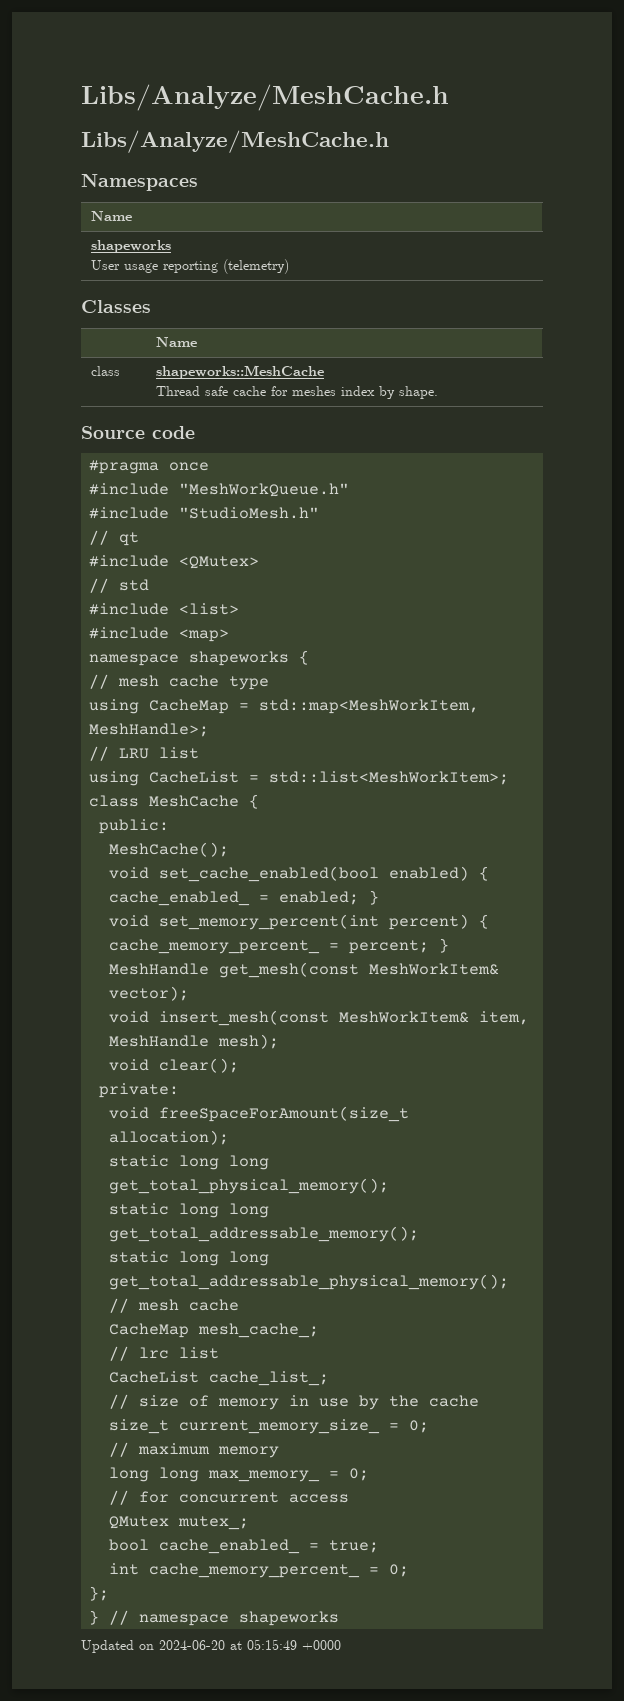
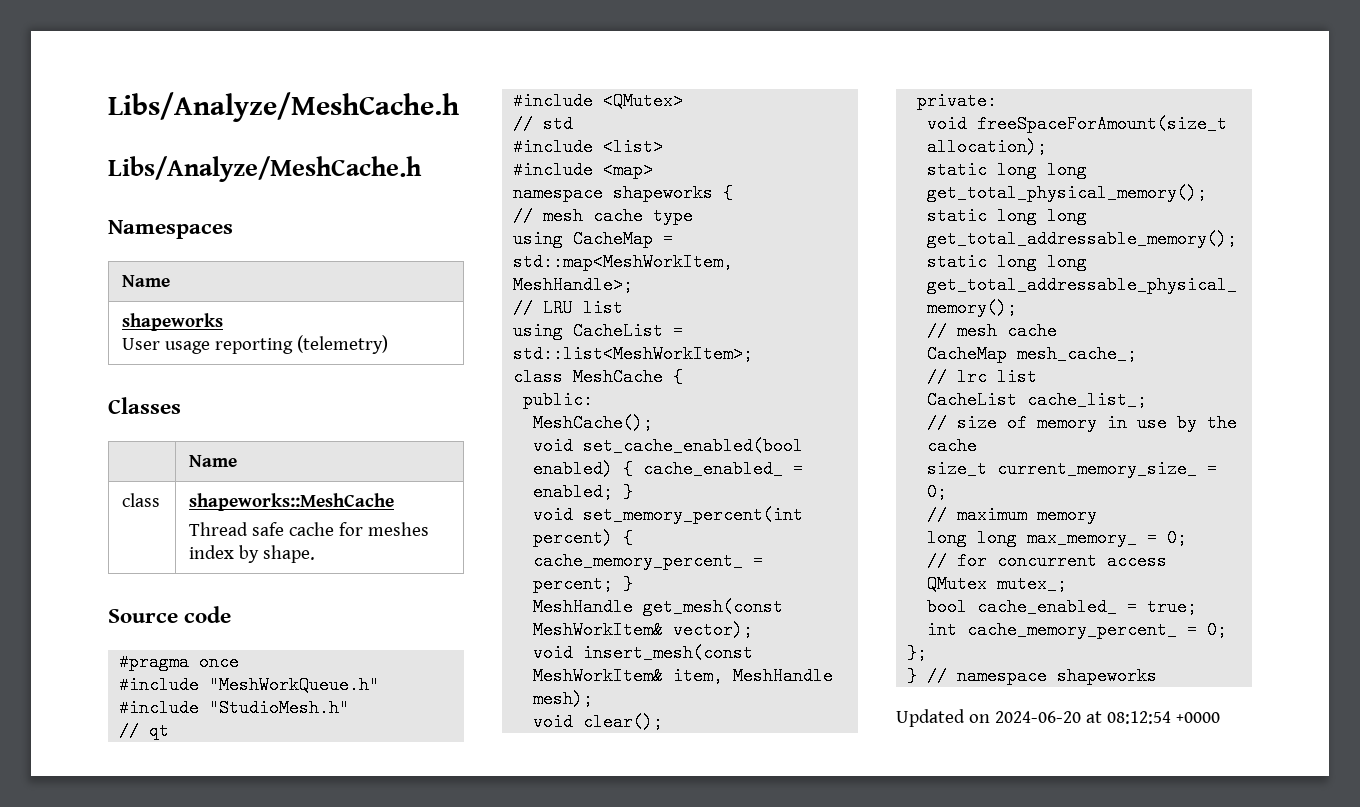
- Updated on 2024-06-20 at 05:15:49 +0000
+ Updated on 2024-06-20 at 08:12:54 +0000

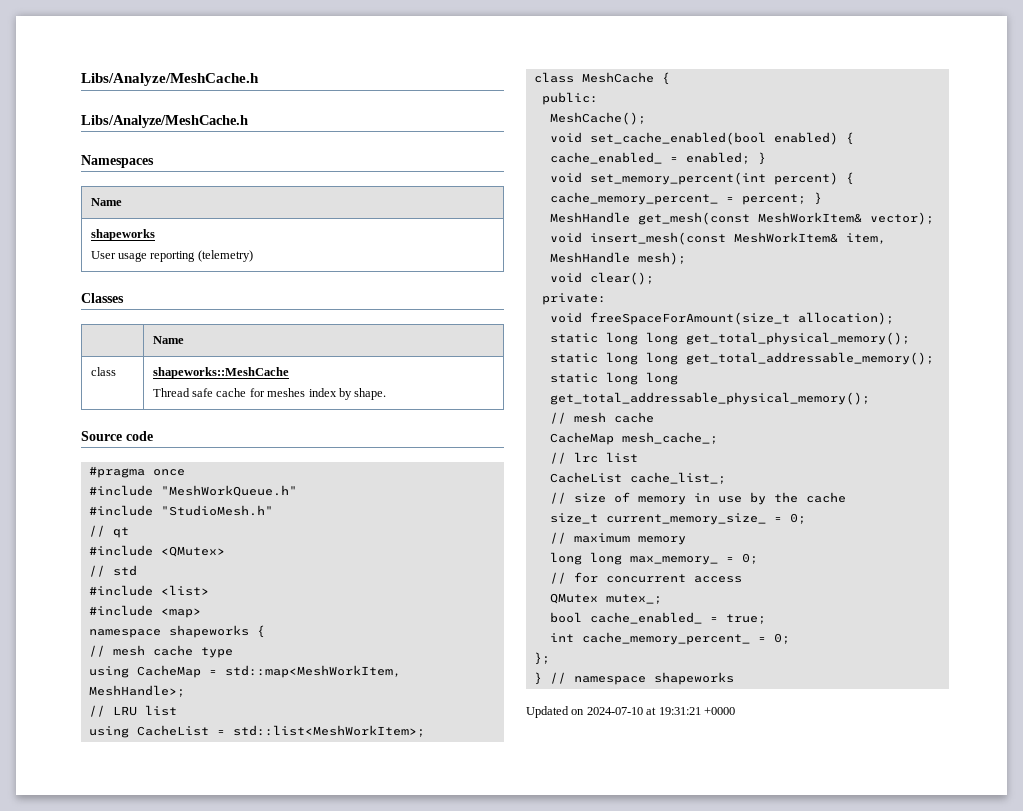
- Updated on 2024-06-20 at 08:12:54 +0000
+ Updated on 2024-07-10 at 19:31:21 +0000

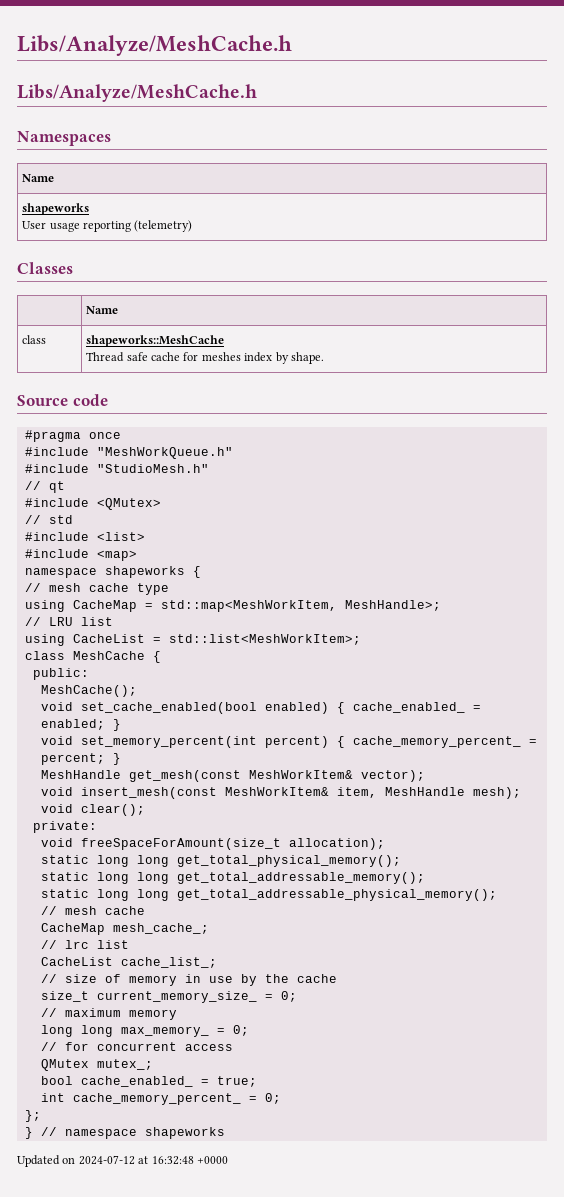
- Updated on 2024-07-10 at 19:31:21 +0000
+ Updated on 2024-07-12 at 16:32:48 +0000

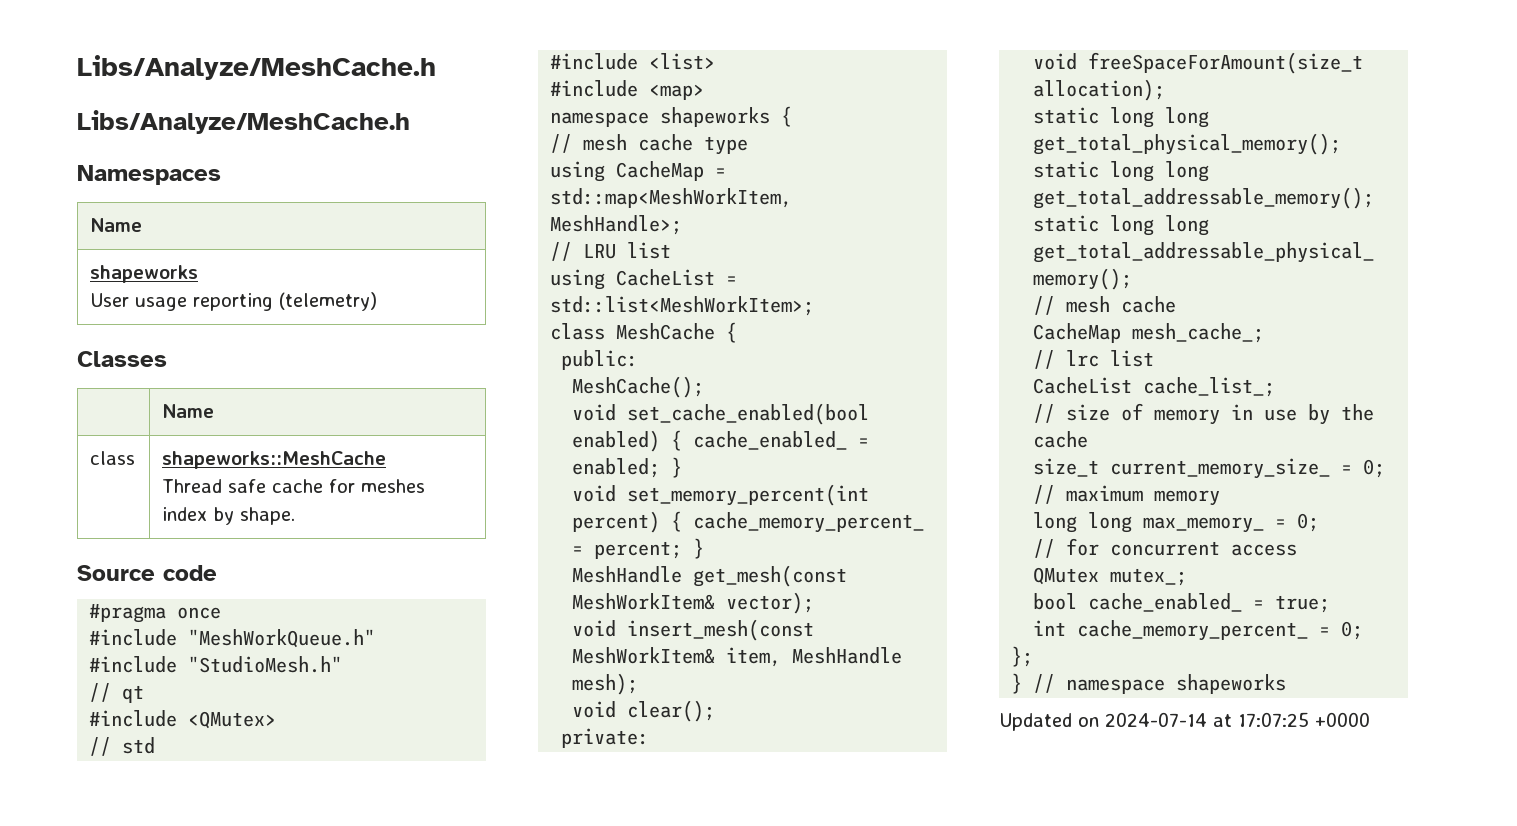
- Updated on 2024-07-12 at 16:32:48 +0000
+ Updated on 2024-07-14 at 17:07:25 +0000

